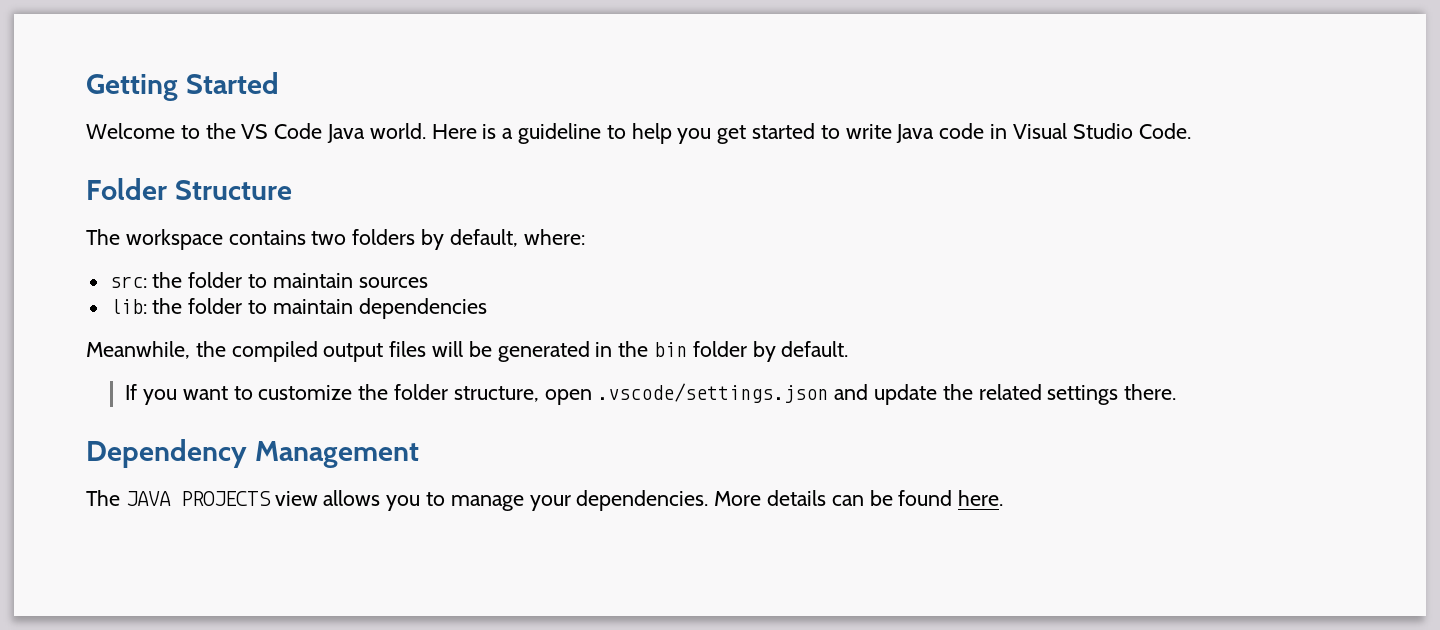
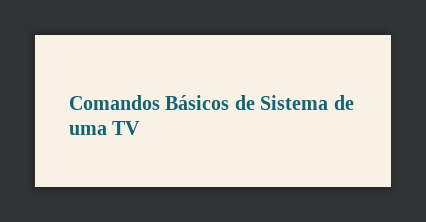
- Getting Started
- Welcome to the VS Code Java world. Here is a guideline to help you get started to write Java code in Visual Studio Code.
- Folder Structure
- The workspace contains two folders by default, where:
- src: the folder to maintain sources
- lib: the folder to maintain dependencies
- Meanwhile, the compiled output files will be generated in the bin folder by default.
- If you want to customize the folder structure, open .vscode/settings.json and update the related settings there.
- Dependency Management
- The JAVA PROJECTS view allows you to manage your dependencies. More details can be found here.
+ Comandos Básicos de Sistema de uma TV

